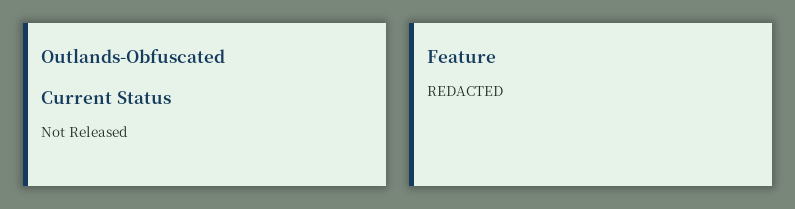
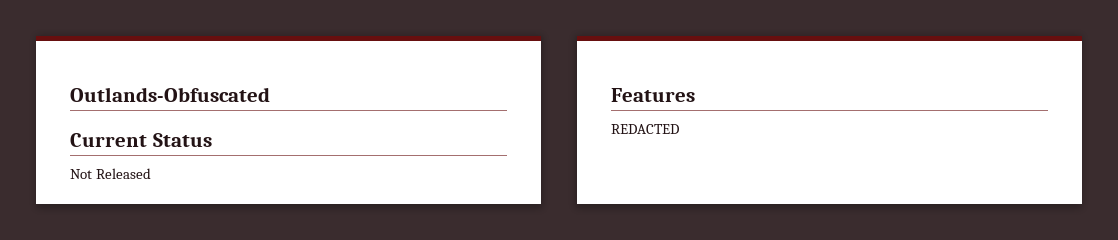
- Feature
+ Features

